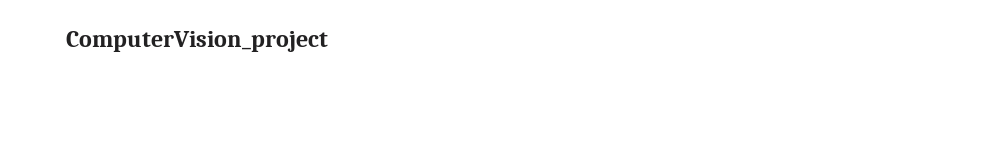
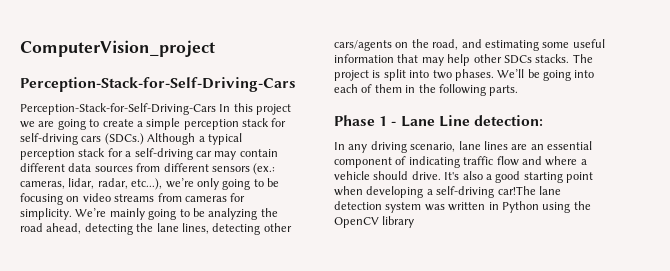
  ComputerVision_project
+ Perception-Stack-for-Self-Driving-Cars
+ Perception-Stack-for-Self-Driving-Cars In this project we are going to create a simple perception stack for self-driving cars (SDCs.) Although a typical perception stack for a self-driving car may contain different data sources from different sensors (ex.: cameras, lidar, radar, etc...), we’re only going to be focusing on video streams from cameras for simplicity. We’re mainly going to be analyzing the road ahead, detecting the lane lines, detecting other cars/agents on the road, and estimating some useful information that may help other SDCs stacks. The project is split into two phases. We’ll be going into each of them in the following parts.
+ Phase 1 - Lane Line detection:
+ In any driving scenario, lane lines are an essential component of indicating traffic flow and where a vehicle should drive. It's also a good starting point when developing a self-driving car!The lane detection system was written in Python using the OpenCV library

